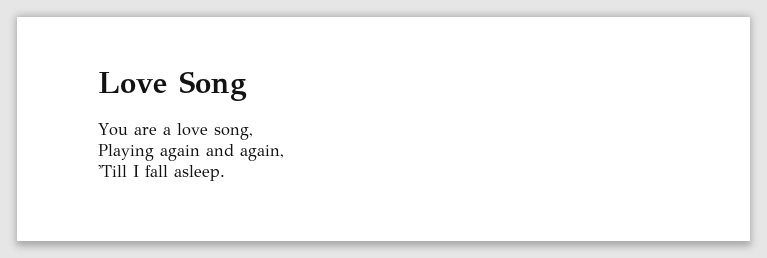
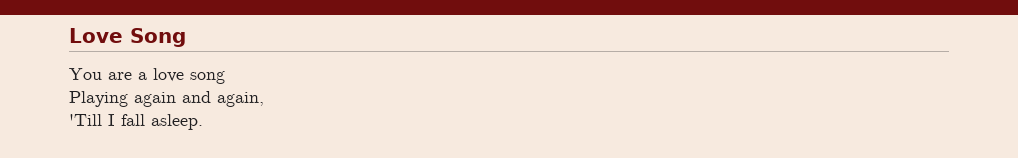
- You are a love song,
+ You are a love song

